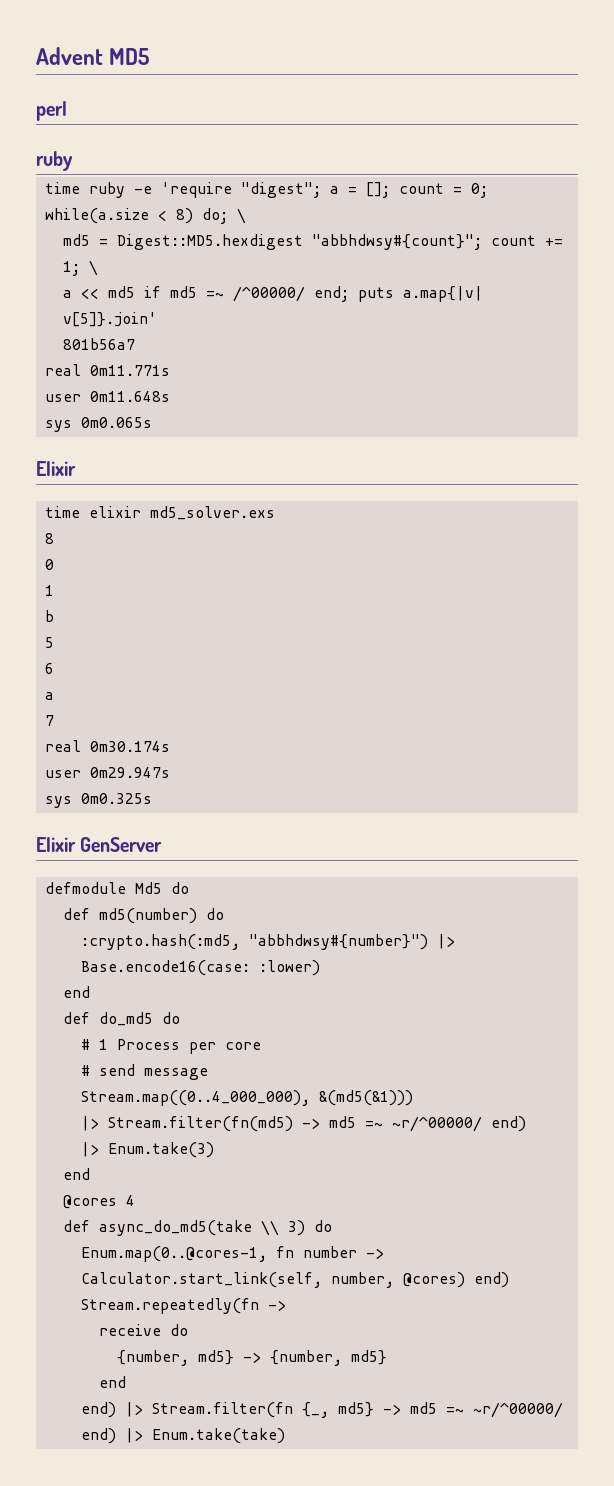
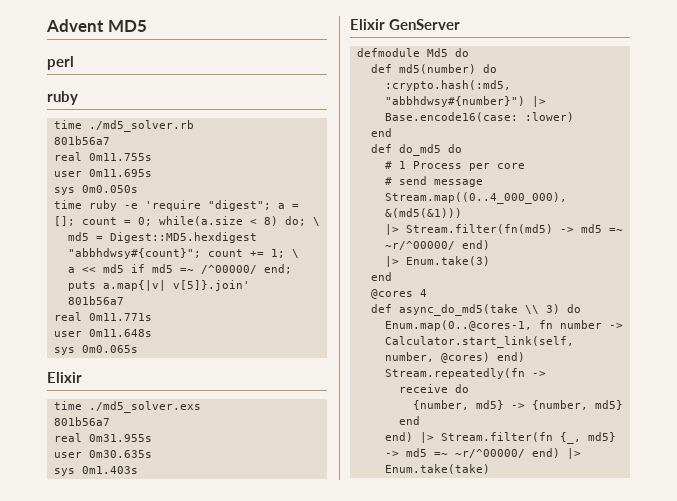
+ time ./md5_solver.rb
+ 801b56a7
+ real 0m11.755s
+ user 0m11.695s
+ sys 0m0.050s
- time elixir md5_solver.exs
- 8
- 0
- 1
- b
- 5
- 6
- a
- 7
- real 0m30.174s
- user 0m29.947s
- sys 0m0.325s
+ time ./md5_solver.exs
+ 801b56a7
+ real 0m31.955s
+ user 0m30.635s
+ sys 0m1.403s

